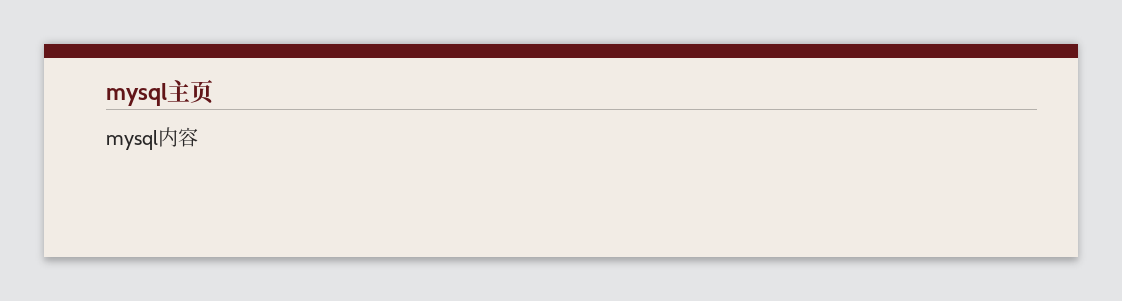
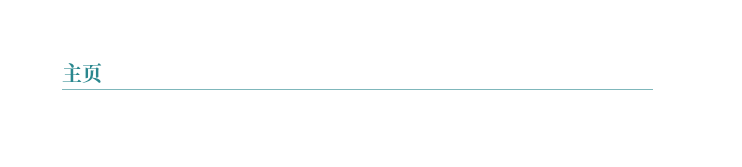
- mysql主页
+ 主页
- mysql内容

